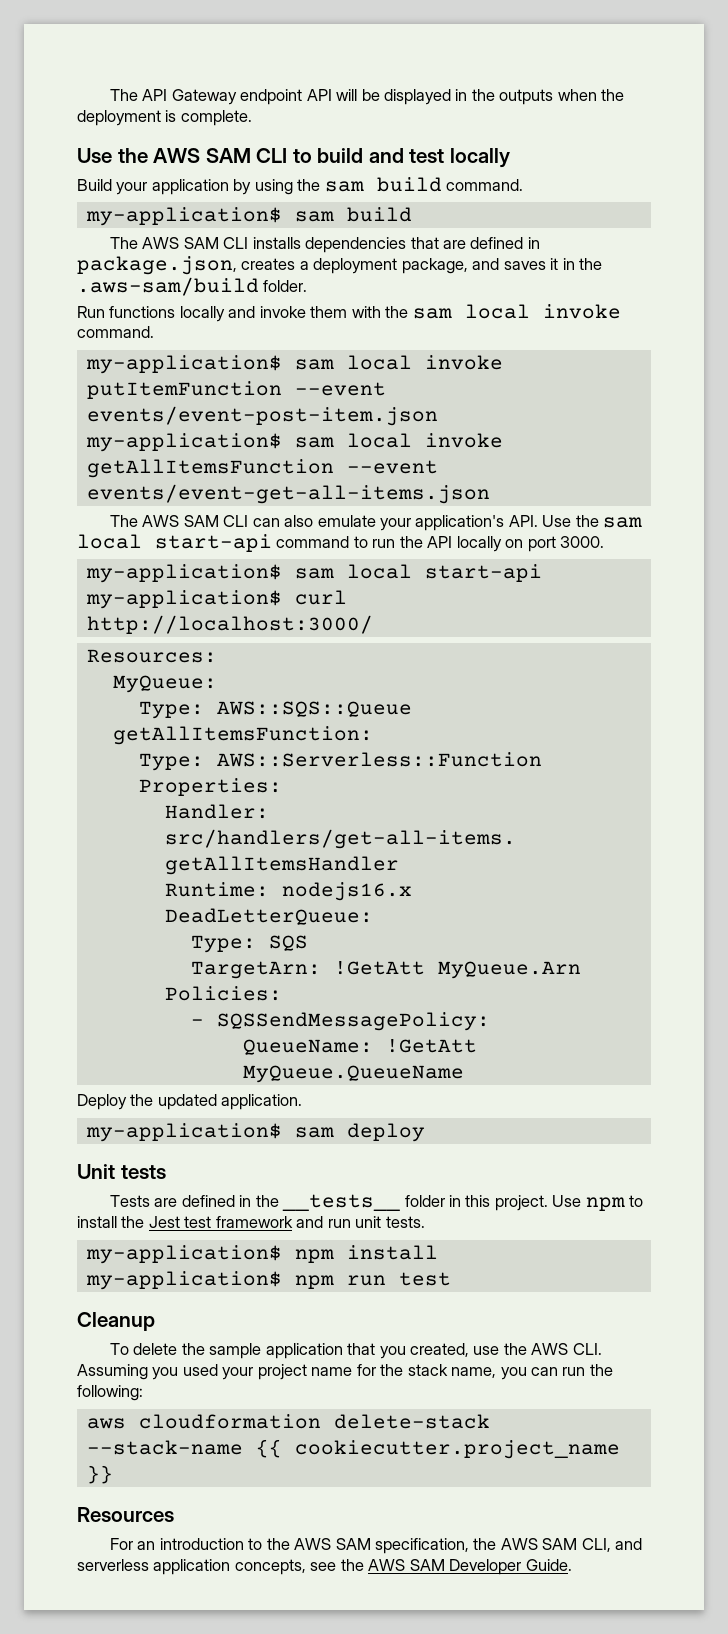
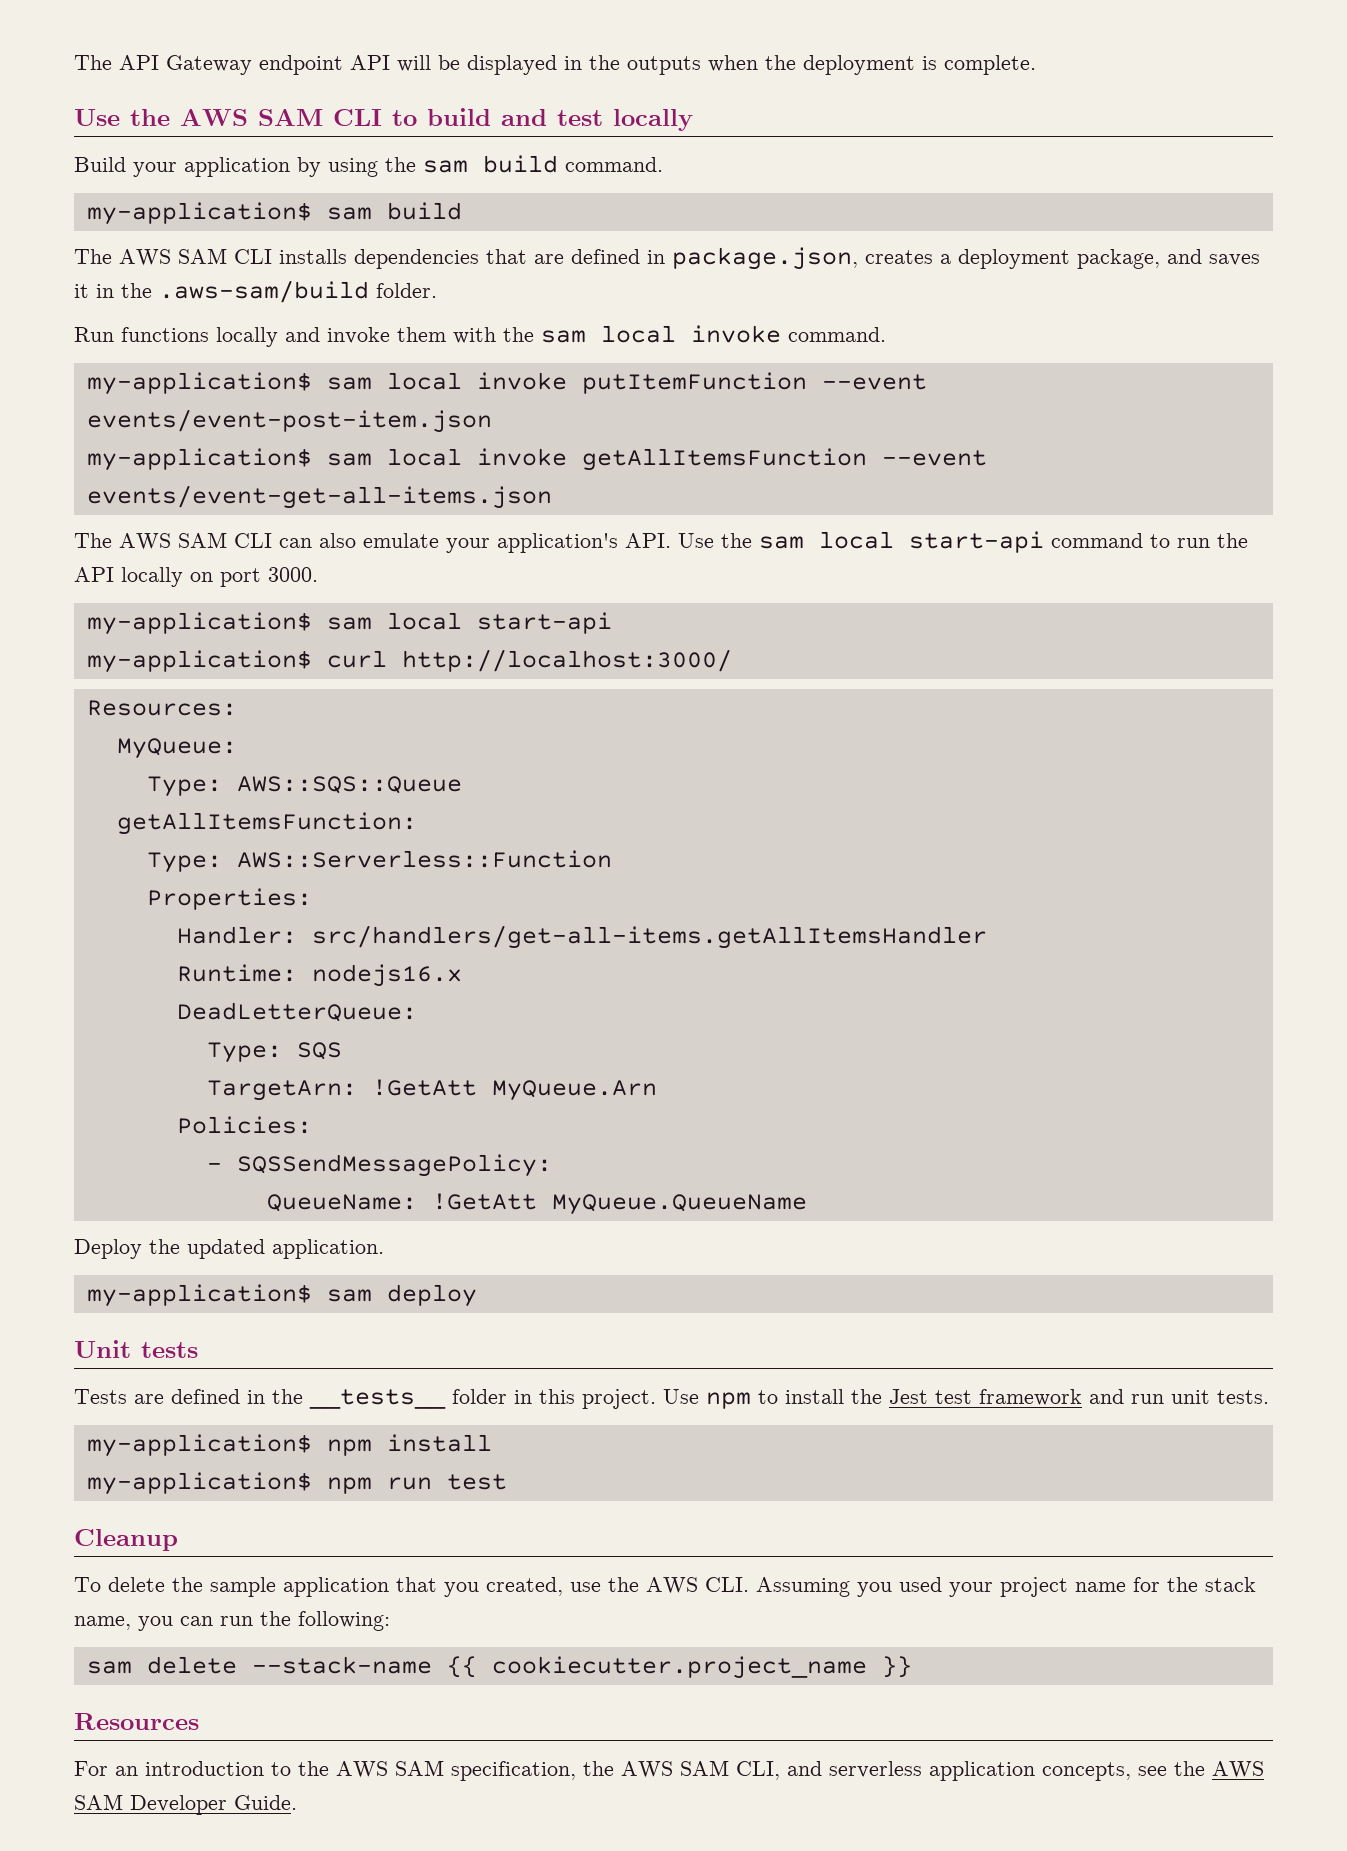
- aws cloudformation delete-stack --stack-name {{ cookiecutter.project_name }}
+ sam delete --stack-name {{ cookiecutter.project_name }}

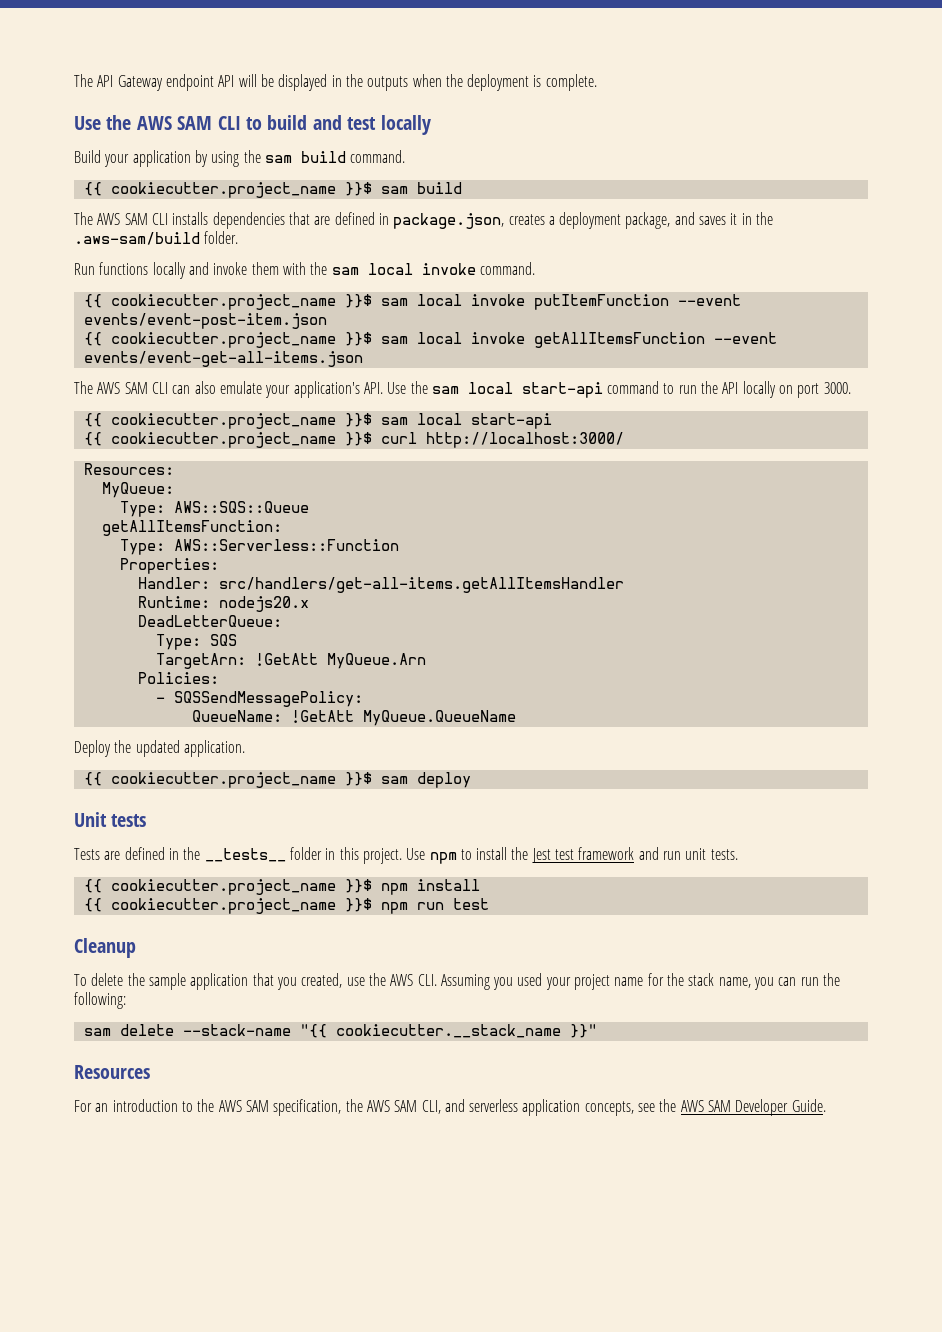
- my-application$ sam build
+ {{ cookiecutter.project_name }}$ sam build
- my-application$ sam local invoke putItemFunction --event events/event-post-item.json
+ {{ cookiecutter.project_name }}$ sam local invoke putItemFunction --event events/event-post-item.json
- my-application$ sam local invoke getAllItemsFunction --event events/event-get-all-items.json
+ {{ cookiecutter.project_name }}$ sam local invoke getAllItemsFunction --event events/event-get-all-items.json
- my-application$ sam local start-api
+ {{ cookiecutter.project_name }}$ sam local start-api
- my-application$ curl http://localhost:3000/
+ {{ cookiecutter.project_name }}$ curl http://localhost:3000/
- Runtime: nodejs16.x
+ Runtime: nodejs20.x
- my-application$ sam deploy
+ {{ cookiecutter.project_name }}$ sam deploy
- my-application$ npm install
+ {{ cookiecutter.project_name }}$ npm install
- my-application$ npm run test
+ {{ cookiecutter.project_name }}$ npm run test
- sam delete --stack-name {{ cookiecutter.project_name }}
+ sam delete --stack-name "{{ cookiecutter.__stack_name }}"

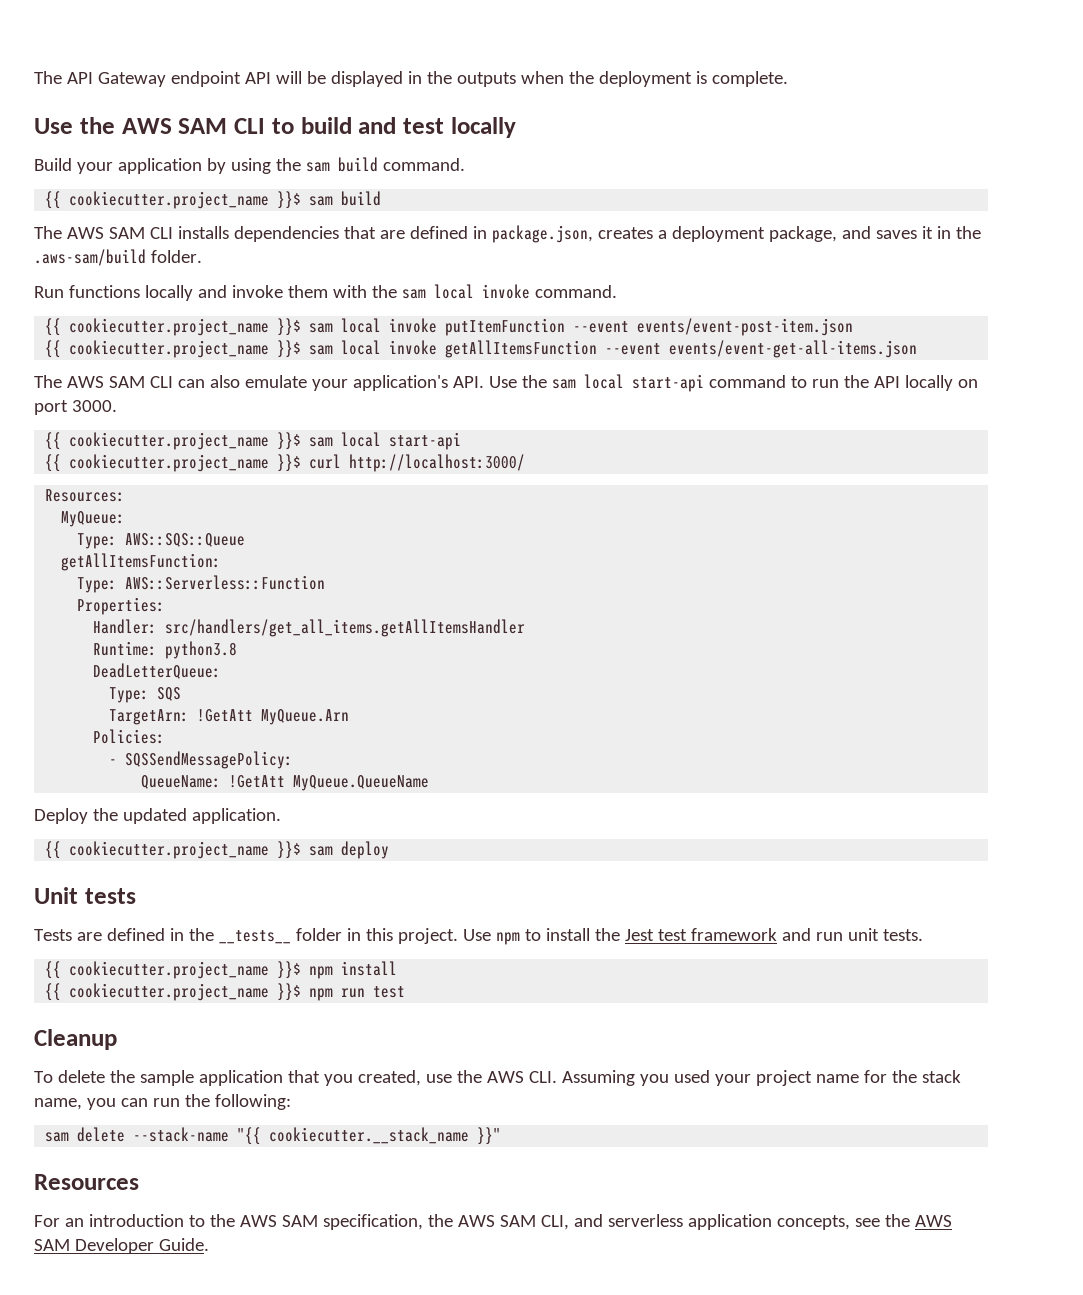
- Handler: src/handlers/get-all-items.getAllItemsHandler
+ Handler: src/handlers/get_all_items.getAllItemsHandler
- Runtime: nodejs20.x
+ Runtime: python3.8

